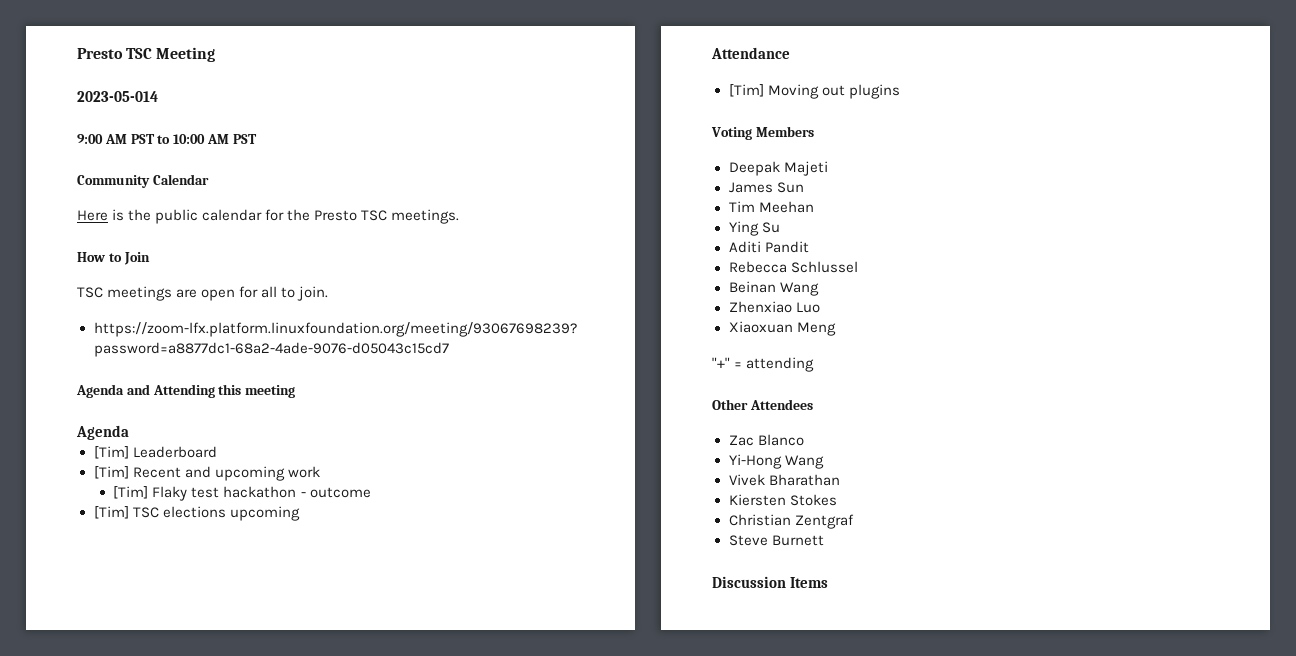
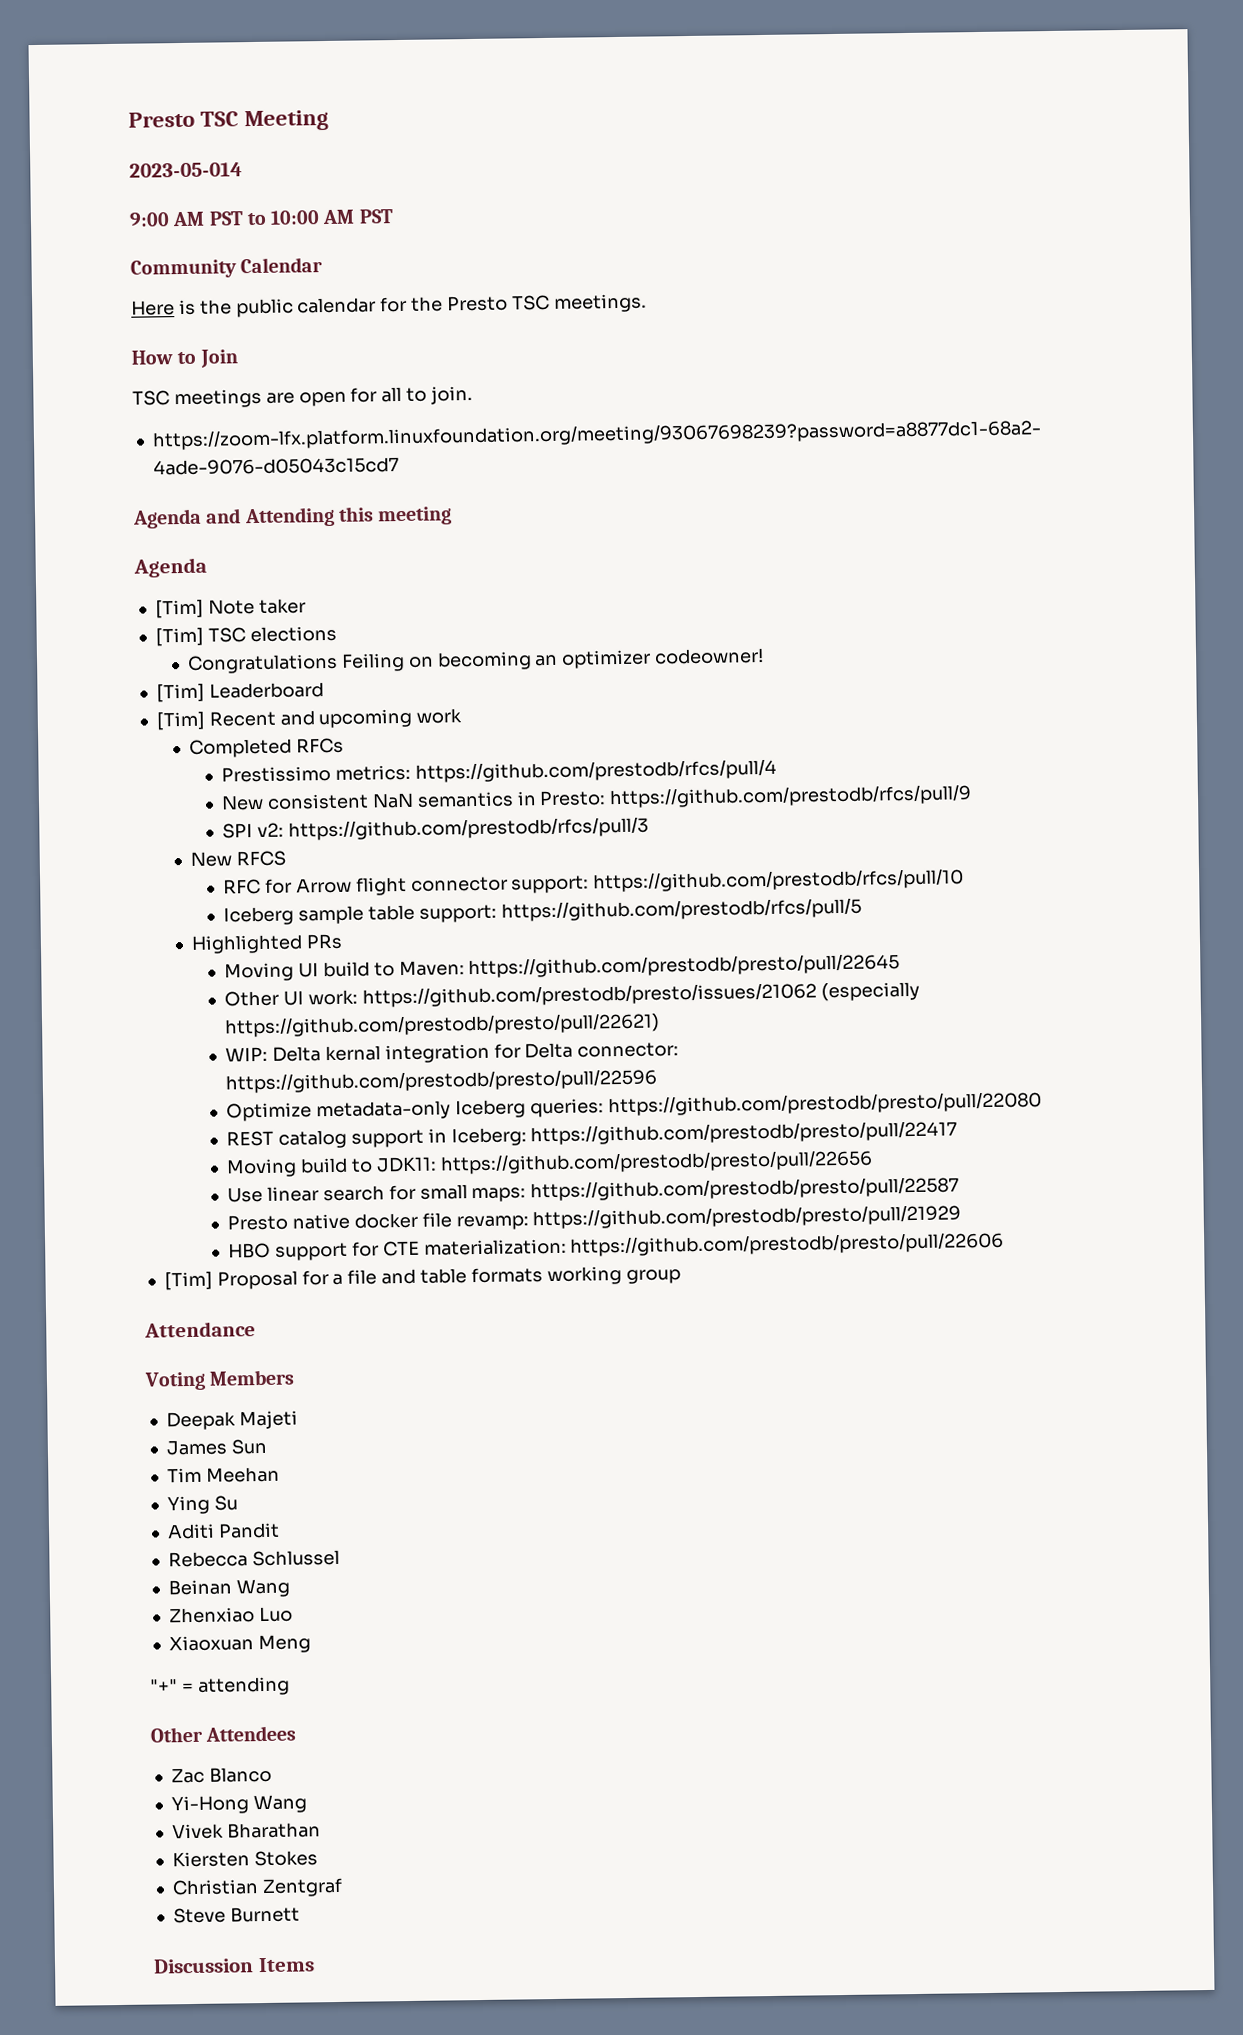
+ [Tim] Note taker
+ [Tim] TSC elections
+ Congratulations Feiling on becoming an optimizer codeowner!
- [Tim] Flaky test hackathon - outcome
- [Tim] TSC elections upcoming
+ Completed RFCs
+ Prestissimo metrics: https://github.com/prestodb/rfcs/pull/4
+ New consistent NaN semantics in Presto: https://github.com/prestodb/rfcs/pull/9
+ SPI v2: https://github.com/prestodb/rfcs/pull/3
+ New RFCS
+ RFC for Arrow flight connector support: https://github.com/prestodb/rfcs/pull/10
+ Iceberg sample table support: https://github.com/prestodb/rfcs/pull/5
+ Highlighted PRs
+ Moving UI build to Maven: https://github.com/prestodb/presto/pull/22645
+ Other UI work: https://github.com/prestodb/presto/issues/21062 (especially https://github.com/prestodb/presto/pull/22621)
+ WIP: Delta kernal integration for Delta connector: https://github.com/prestodb/presto/pull/22596
+ Optimize metadata-only Iceberg queries: https://github.com/prestodb/presto/pull/22080
+ REST catalog support in Iceberg: https://github.com/prestodb/presto/pull/22417
+ Moving build to JDK11: https://github.com/prestodb/presto/pull/22656
+ Use linear search for small maps: https://github.com/prestodb/presto/pull/22587
+ Presto native docker file revamp: https://github.com/prestodb/presto/pull/21929
+ HBO support for CTE materialization: https://github.com/prestodb/presto/pull/22606
+ [Tim] Proposal for a file and table formats working group
  Attendance
- [Tim] Moving out plugins

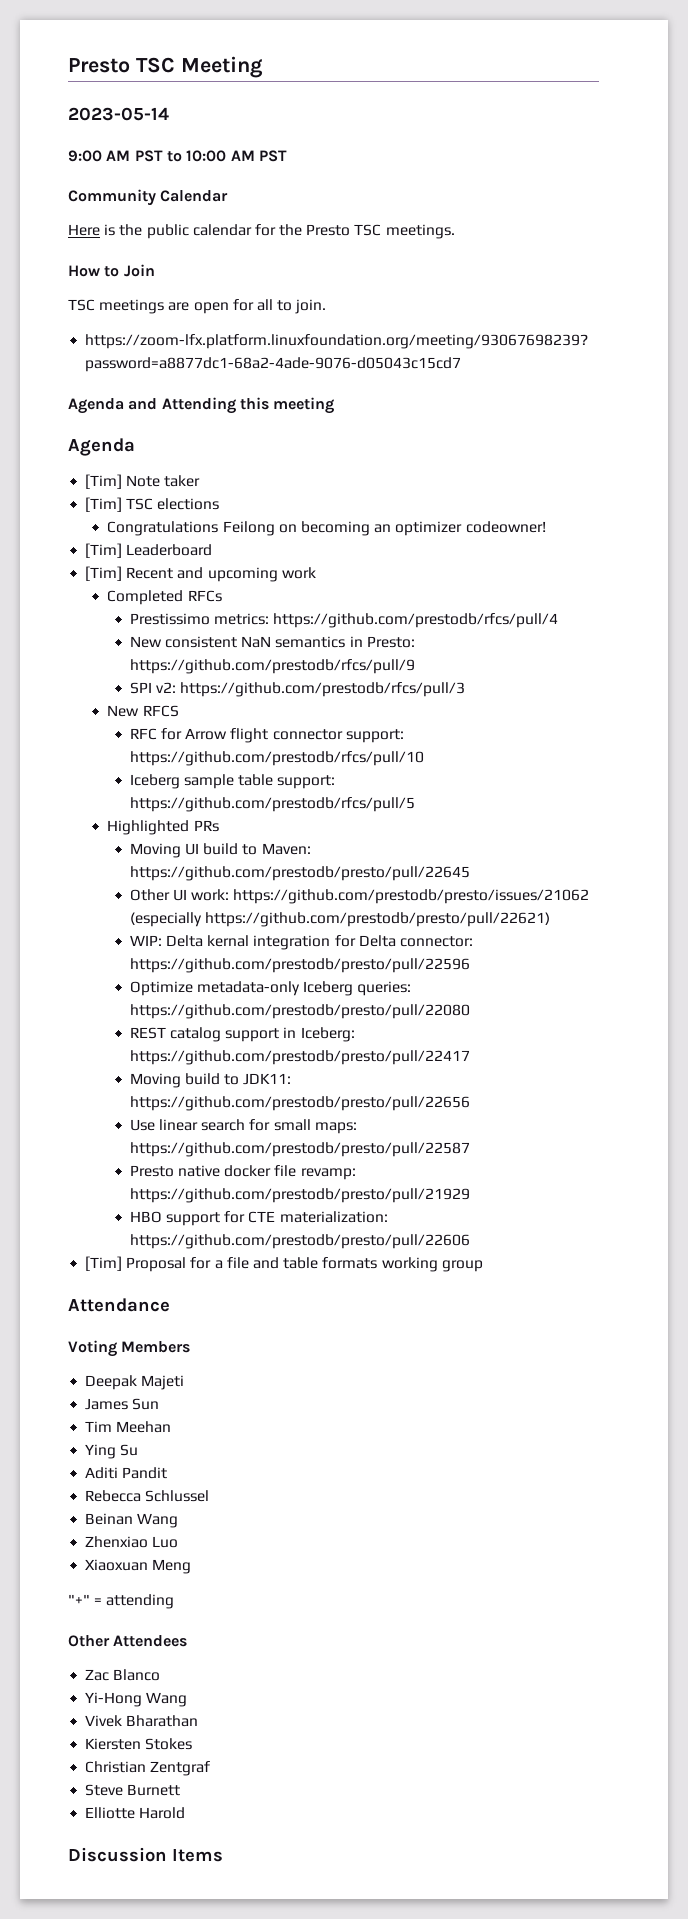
- 2023-05-014
+ 2023-05-14
- Congratulations Feiling on becoming an optimizer codeowner!
+ Congratulations Feilong on becoming an optimizer codeowner!
+ Elliotte Harold

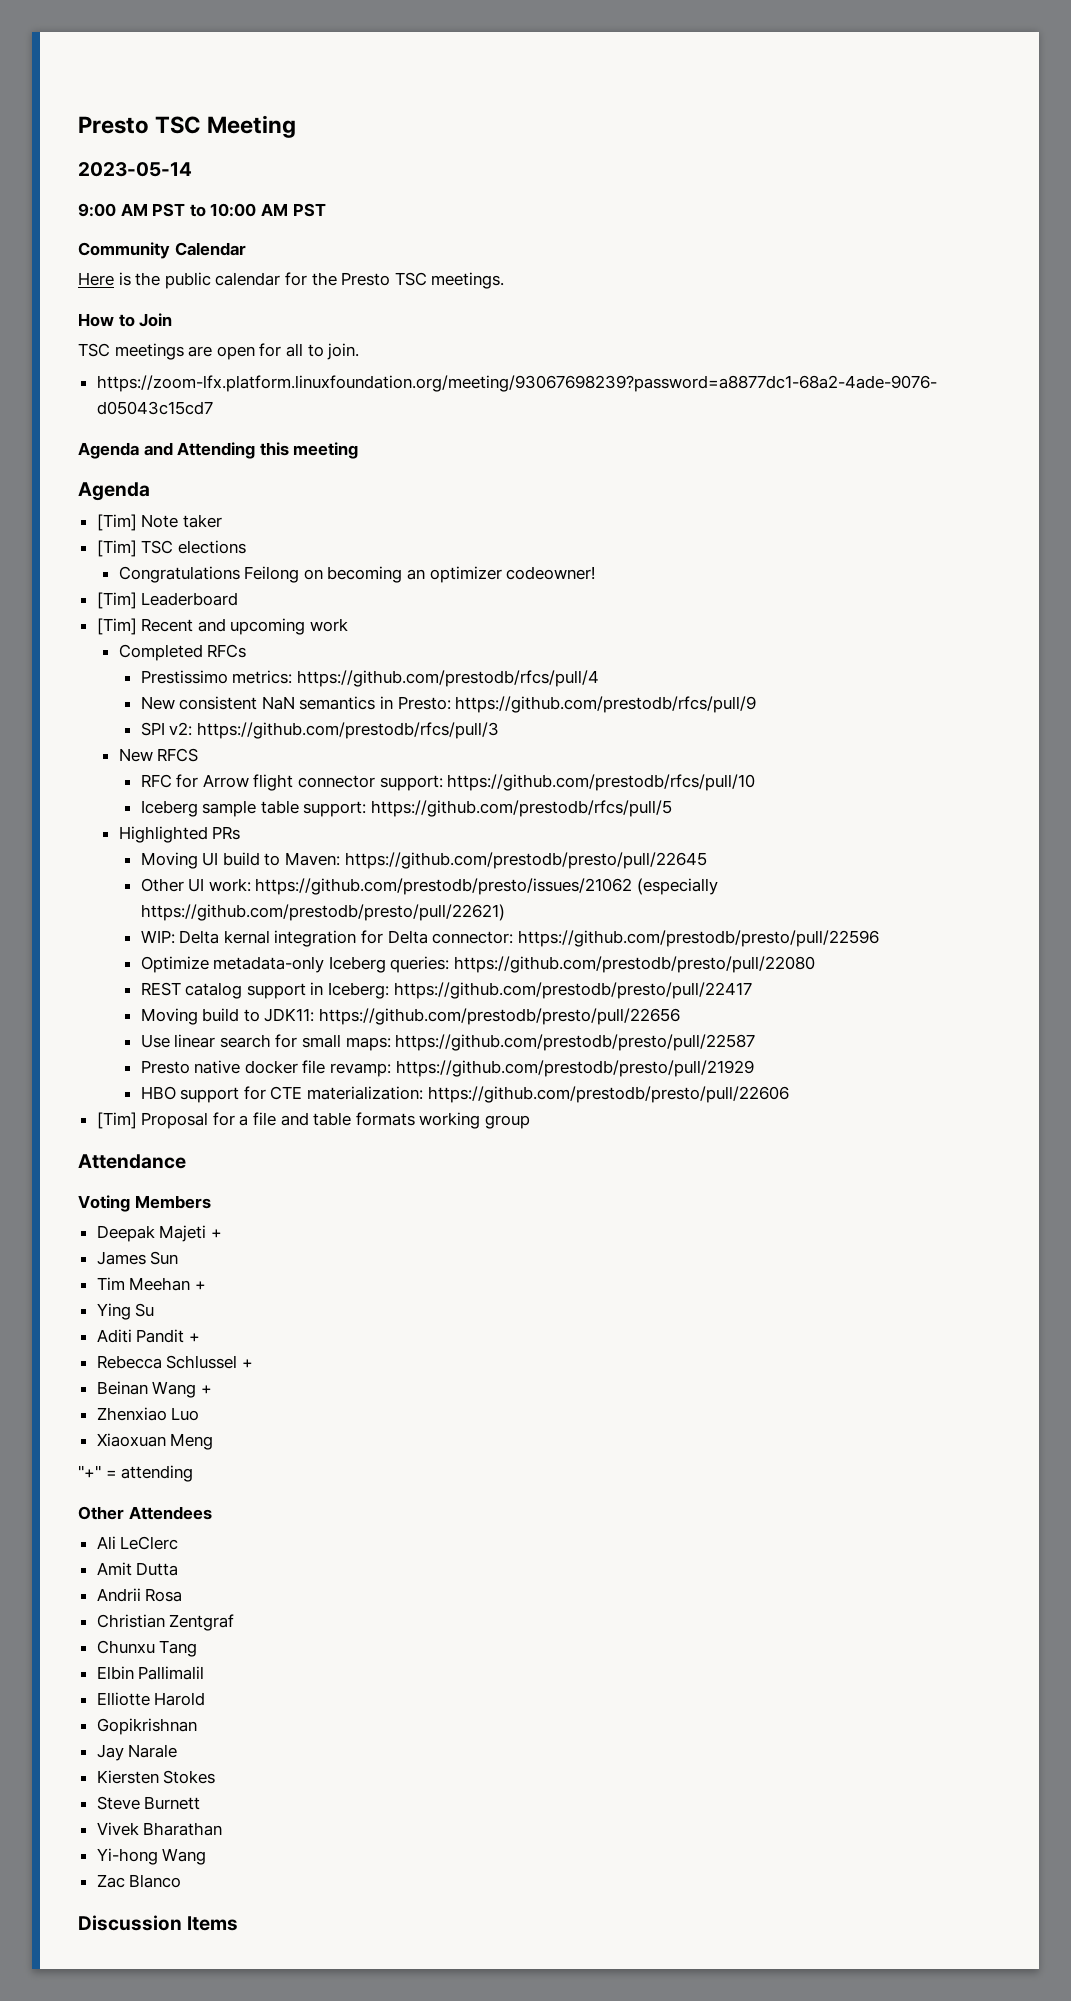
- Deepak Majeti
+ Deepak Majeti +
- Tim Meehan
+ Tim Meehan +
- Aditi Pandit
+ Aditi Pandit +
- Rebecca Schlussel
+ Rebecca Schlussel +
- Beinan Wang
+ Beinan Wang +
+ Ali LeClerc
+ Amit Dutta
+ Andrii Rosa
+ Christian Zentgraf
+ Chunxu Tang
+ Elbin Pallimalil
+ Elliotte Harold
+ Gopikrishnan
+ Jay Narale
+ Kiersten Stokes
+ Steve Burnett
+ Vivek Bharathan
+ Yi-hong Wang
  Zac Blanco
- Yi-Hong Wang
- Vivek Bharathan
- Kiersten Stokes
- Christian Zentgraf
- Steve Burnett
- Elliotte Harold

